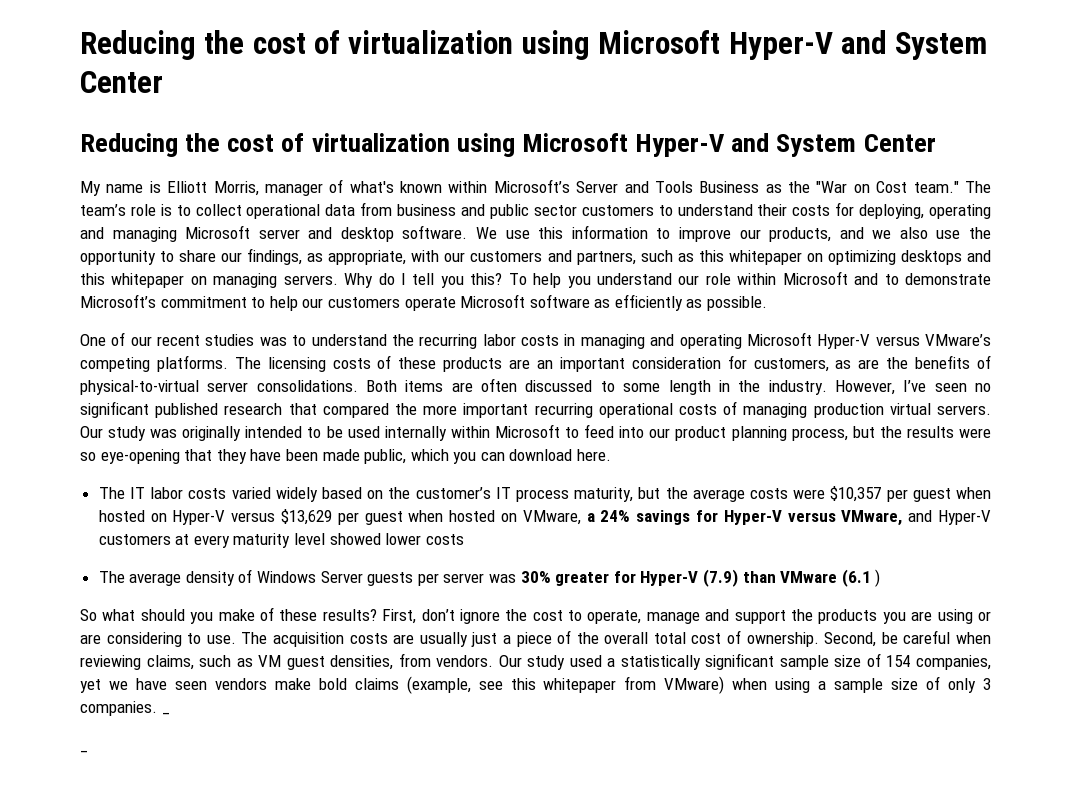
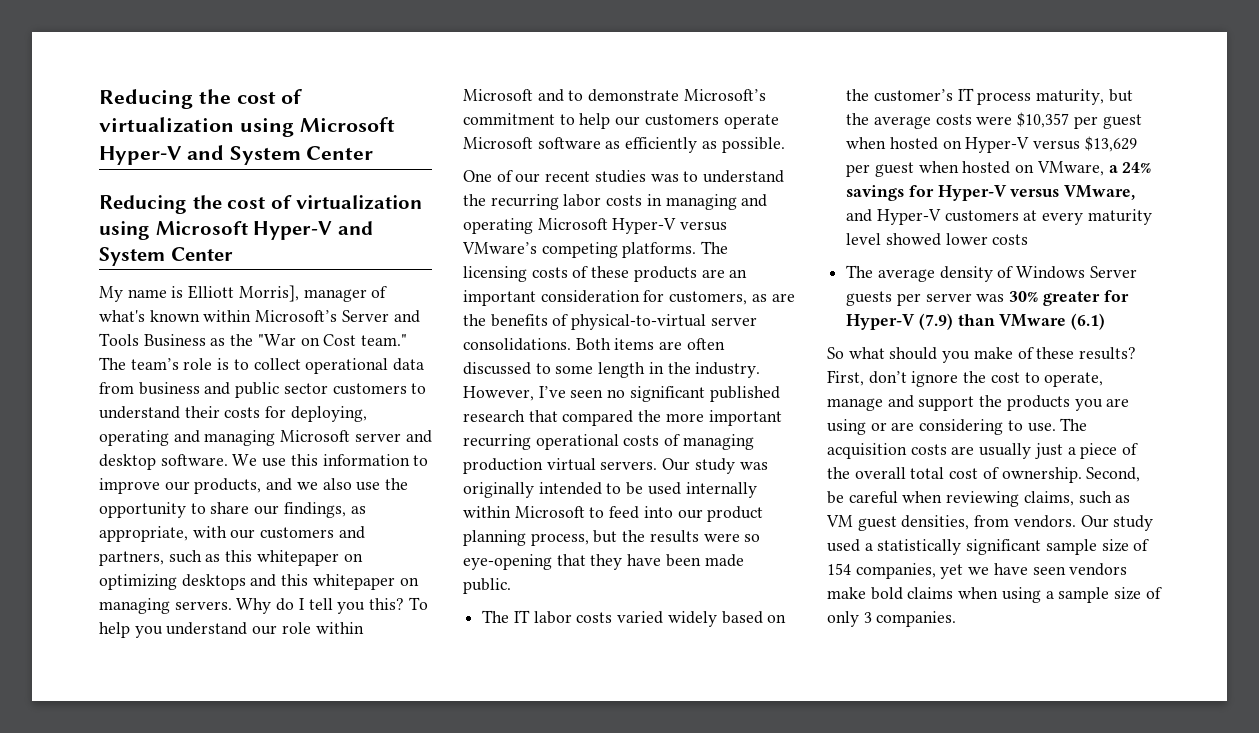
- My name is Elliott Morris, manager of what's known within Microsoft’s Server and Tools Business as the "War on Cost team."
+ My name is Elliott Morris], manager of what's known within Microsoft’s Server and Tools Business as the "War on Cost team."
- Our study was originally intended to be used internally within Microsoft to feed into our product planning process, but the results were so eye-opening that they have been made public, which you can download here.
+ Our study was originally intended to be used internally within Microsoft to feed into our product planning process, but the results were so eye-opening that they have been made public.
- The average density of Windows Server guests per server was 30% greater for Hyper-V (7.9) than VMware (6.1 )
+ The average density of Windows Server guests per server was 30% greater for Hyper-V (7.9) than VMware (6.1)
- Our study used a statistically significant sample size of 154 companies, yet we have seen vendors make bold claims (example, see this whitepaper from VMware) when using a sample size of only 3 companies. _
- _
+ Our study used a statistically significant sample size of 154 companies, yet we have seen vendors make bold claims when using a sample size of only 3 companies.

